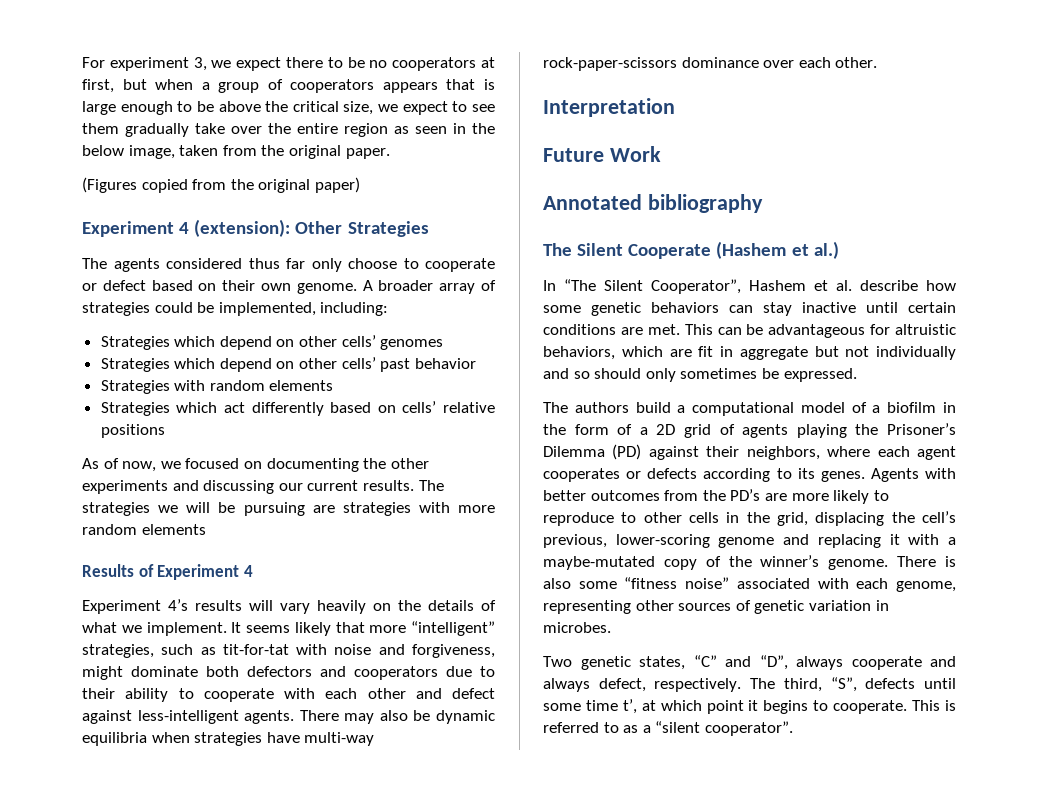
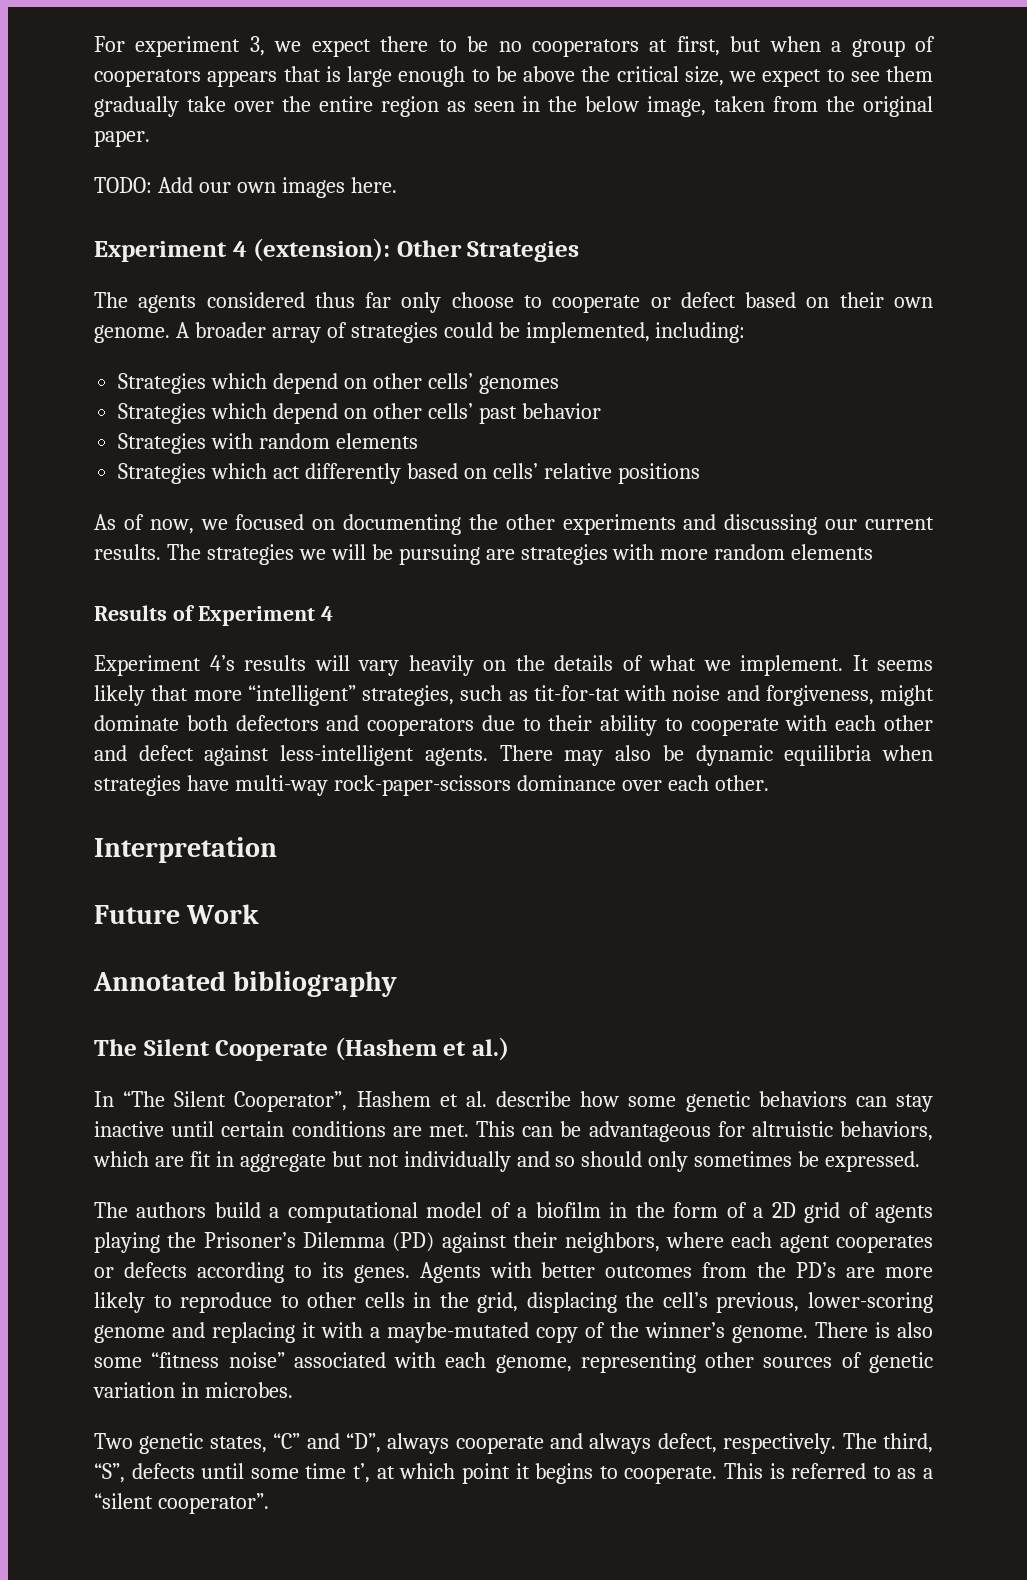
- (Figures copied from the original paper)
+ TODO: Add our own images here.

